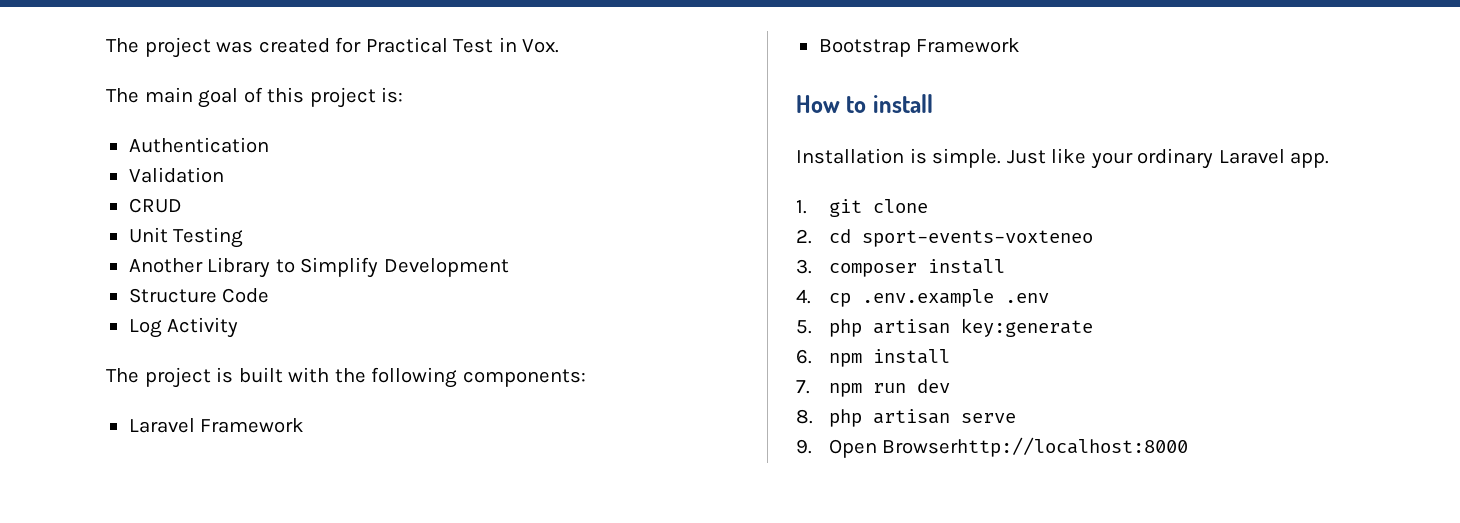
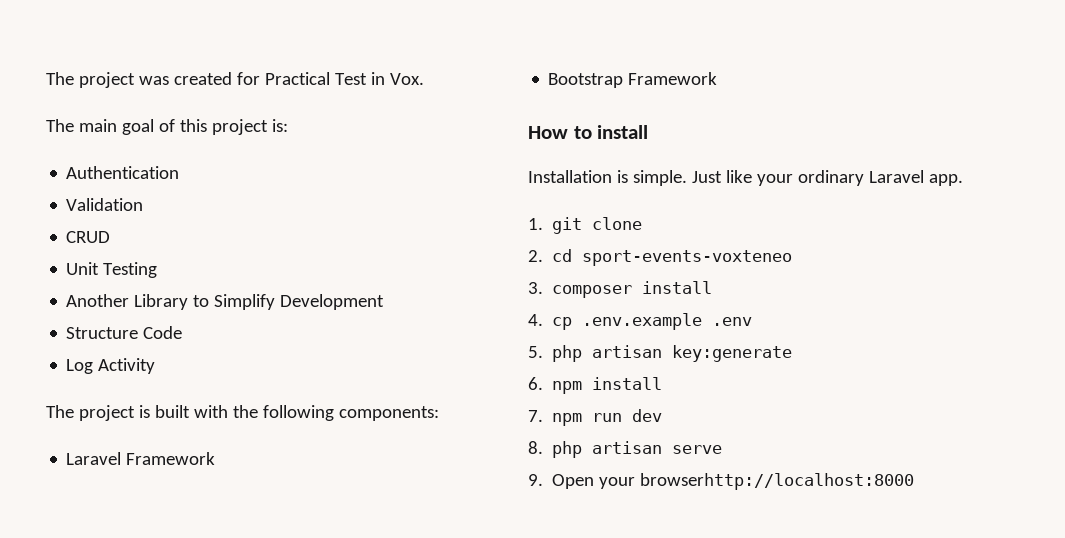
- 9. Open Browserhttp://localhost:8000
+ 9. Open your browserhttp://localhost:8000

